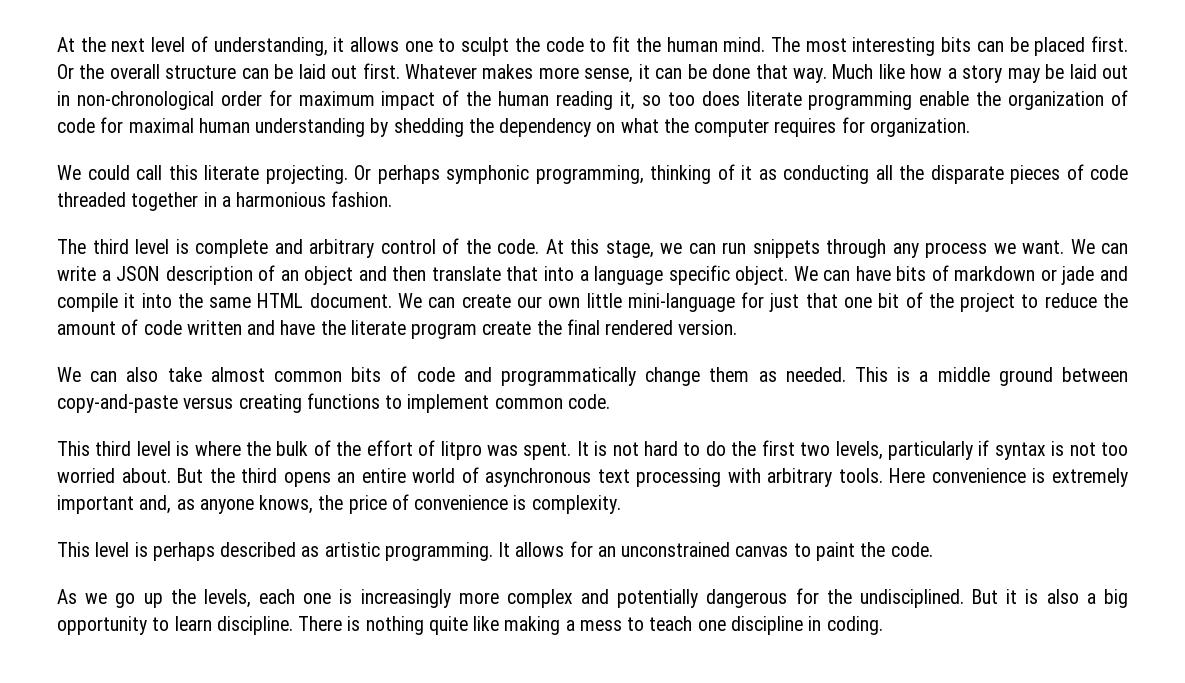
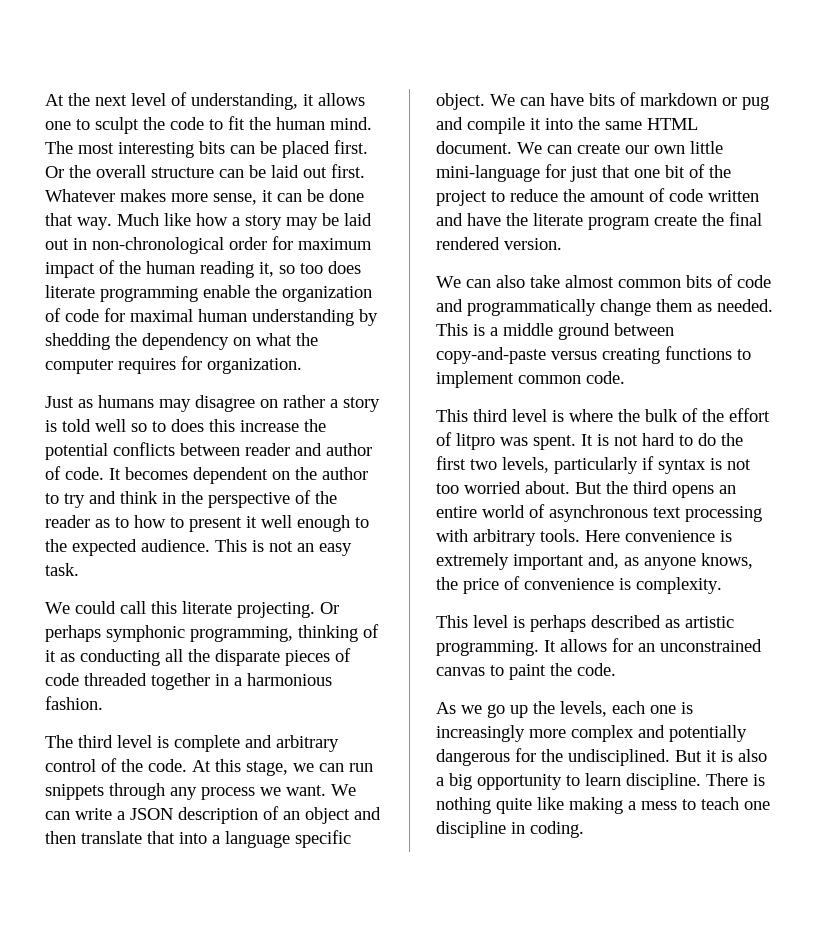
+ Just as humans may disagree on rather a story is told well so to does this increase the potential conflicts between reader and author of code. It becomes dependent on the author to try and think in the perspective of the reader as to how to present it well enough to the expected audience. This is not an easy task.
- We can have bits of markdown or jade and compile it into the same HTML document.
+ We can have bits of markdown or pug and compile it into the same HTML document.

